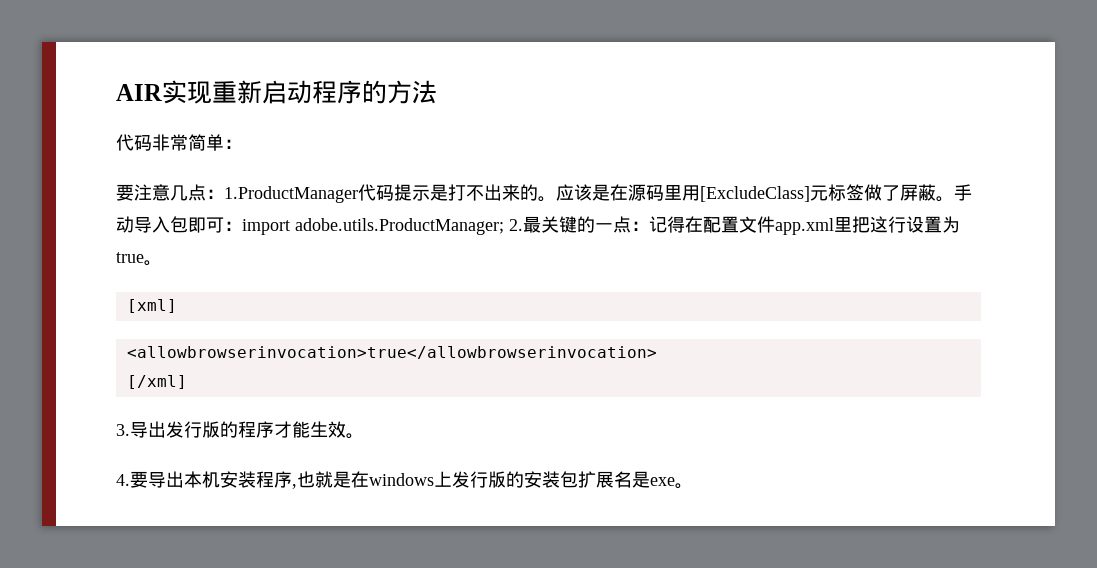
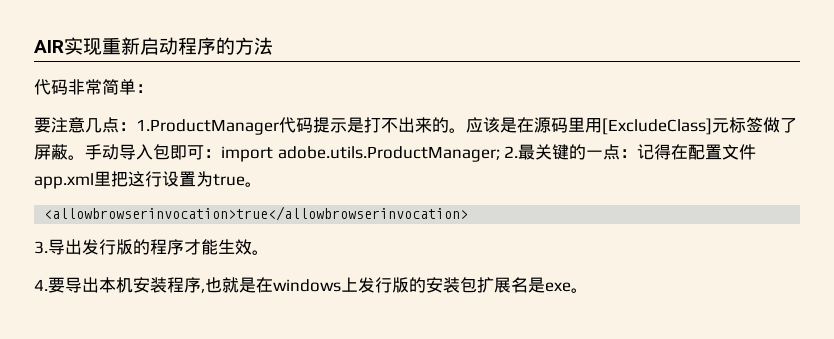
- [xml]
- [/xml]

